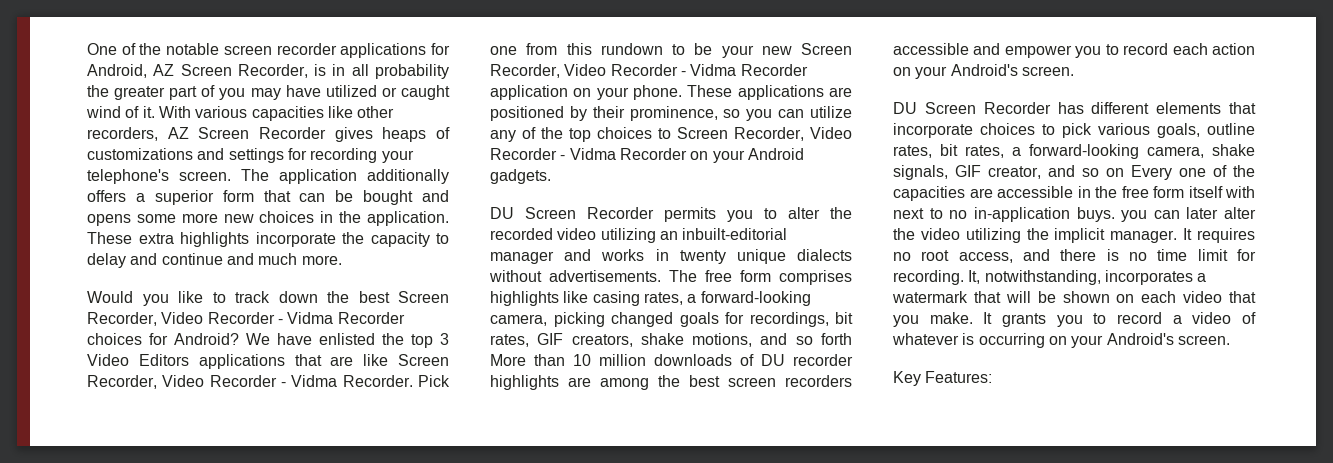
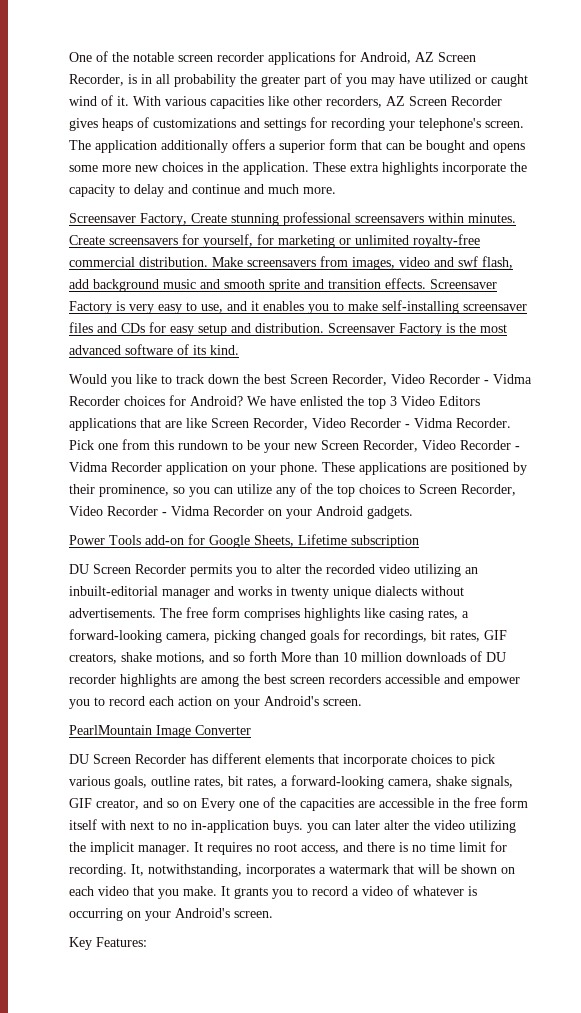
+ Screensaver Factory, Create stunning professional screensavers within minutes. Create screensavers for yourself, for marketing or unlimited royalty-free commercial distribution. Make screensavers from images, video and swf flash, add background music and smooth sprite and transition effects. Screensaver Factory is very easy to use, and it enables you to make self-installing screensaver files and CDs for easy setup and distribution. Screensaver Factory is the most advanced software of its kind.
+ Power Tools add-on for Google Sheets, Lifetime subscription
+ PearlMountain Image Converter

